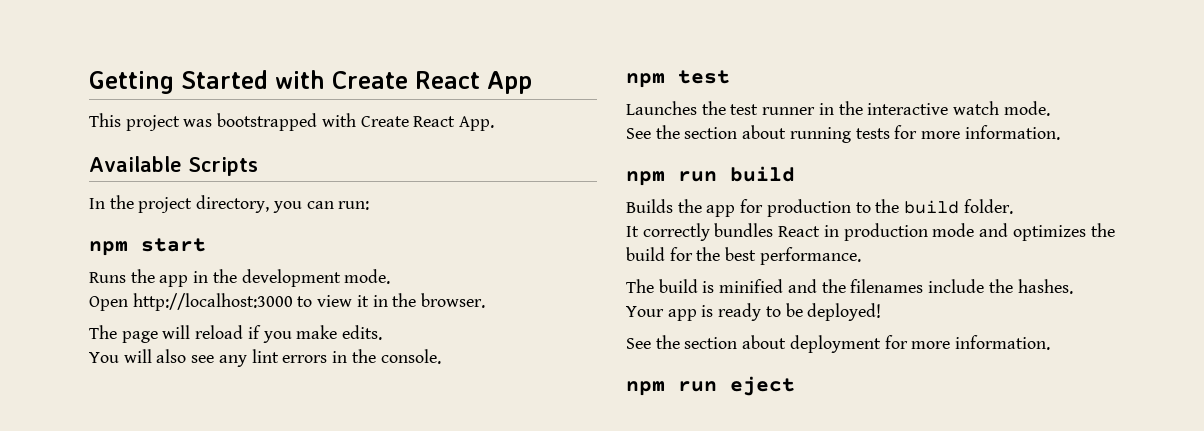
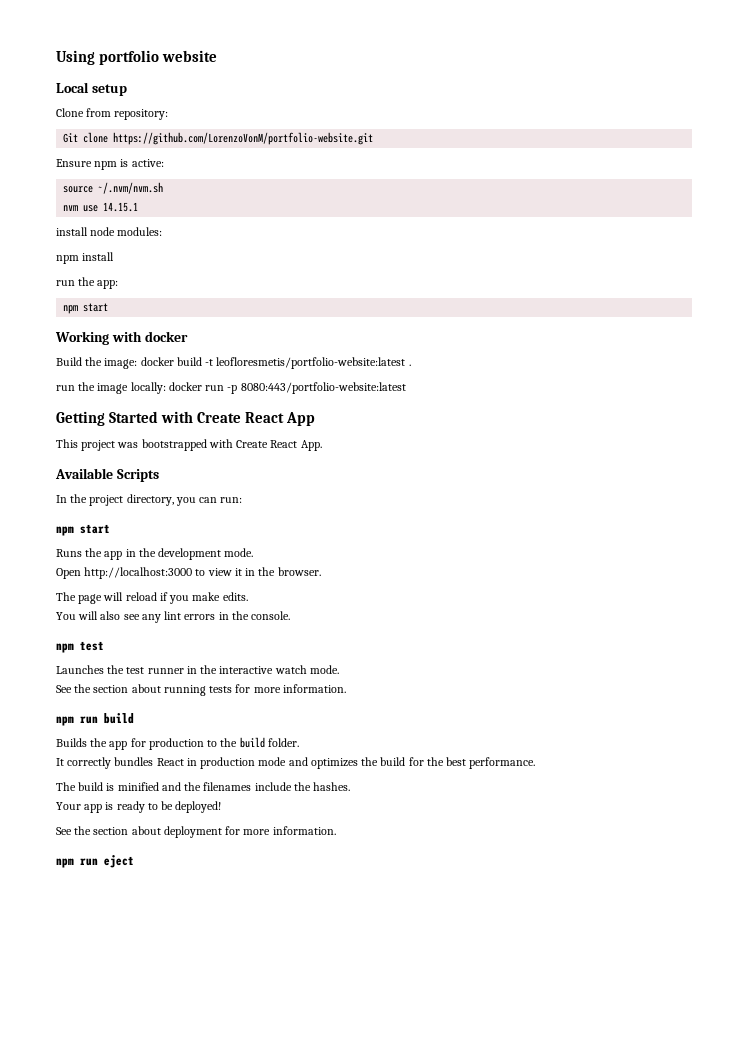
+ Using portfolio website
+ Local setup
+ Clone from repository:
+ Git clone https://github.com/LorenzoVonM/portfolio-website.git
+ Ensure npm is active:
+ source ~/.nvm/nvm.sh
+ nvm use 14.15.1
+ install node modules:
+ npm install
+ run the app:
+ npm start
+ Working with docker
+ Build the image: docker build -t leofloresmetis/portfolio-website:latest .
+ run the image locally: docker run -p 8080:443/portfolio-website:latest

